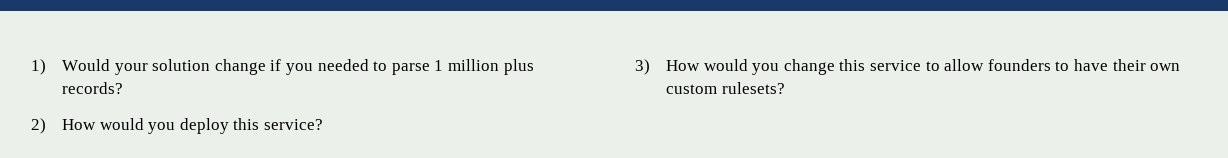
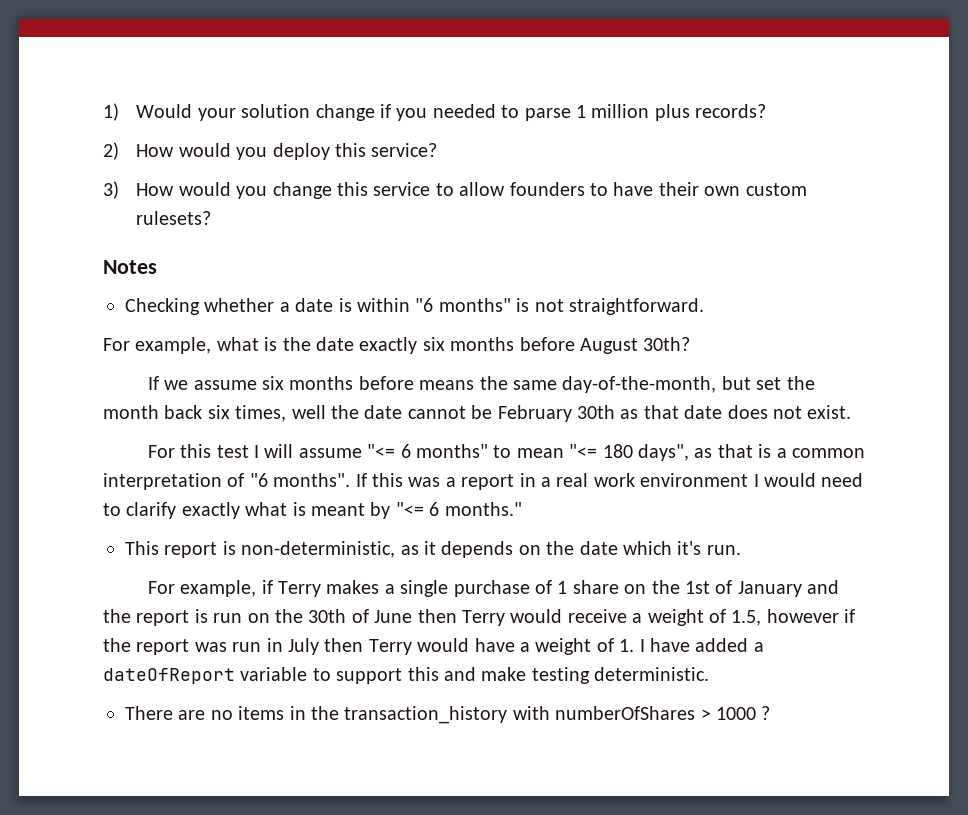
+ Notes
+ Checking whether a date is within "6 months" is not straightforward.
+ For example, what is the date exactly six months before August 30th?
+ If we assume six months before means the same day-of-the-month, but set the month back six times, well the date cannot be February 30th as that date does not exist.
+ For this test I will assume "<= 6 months" to mean "<= 180 days", as that is a common interpretation of "6 months". If this was a report in a real work environment I would need to clarify exactly what is meant by "<= 6 months."
+ This report is non-deterministic, as it depends on the date which it's run.
+ For example, if Terry makes a single purchase of 1 share on the 1st of January and the report is run on the 30th of June then Terry would receive a weight of 1.5, however if the report was run in July then Terry would have a weight of 1. I have added a dateOfReport variable to support this and make testing deterministic.
+ There are no items in the transaction_history with numberOfShares > 1000 ?

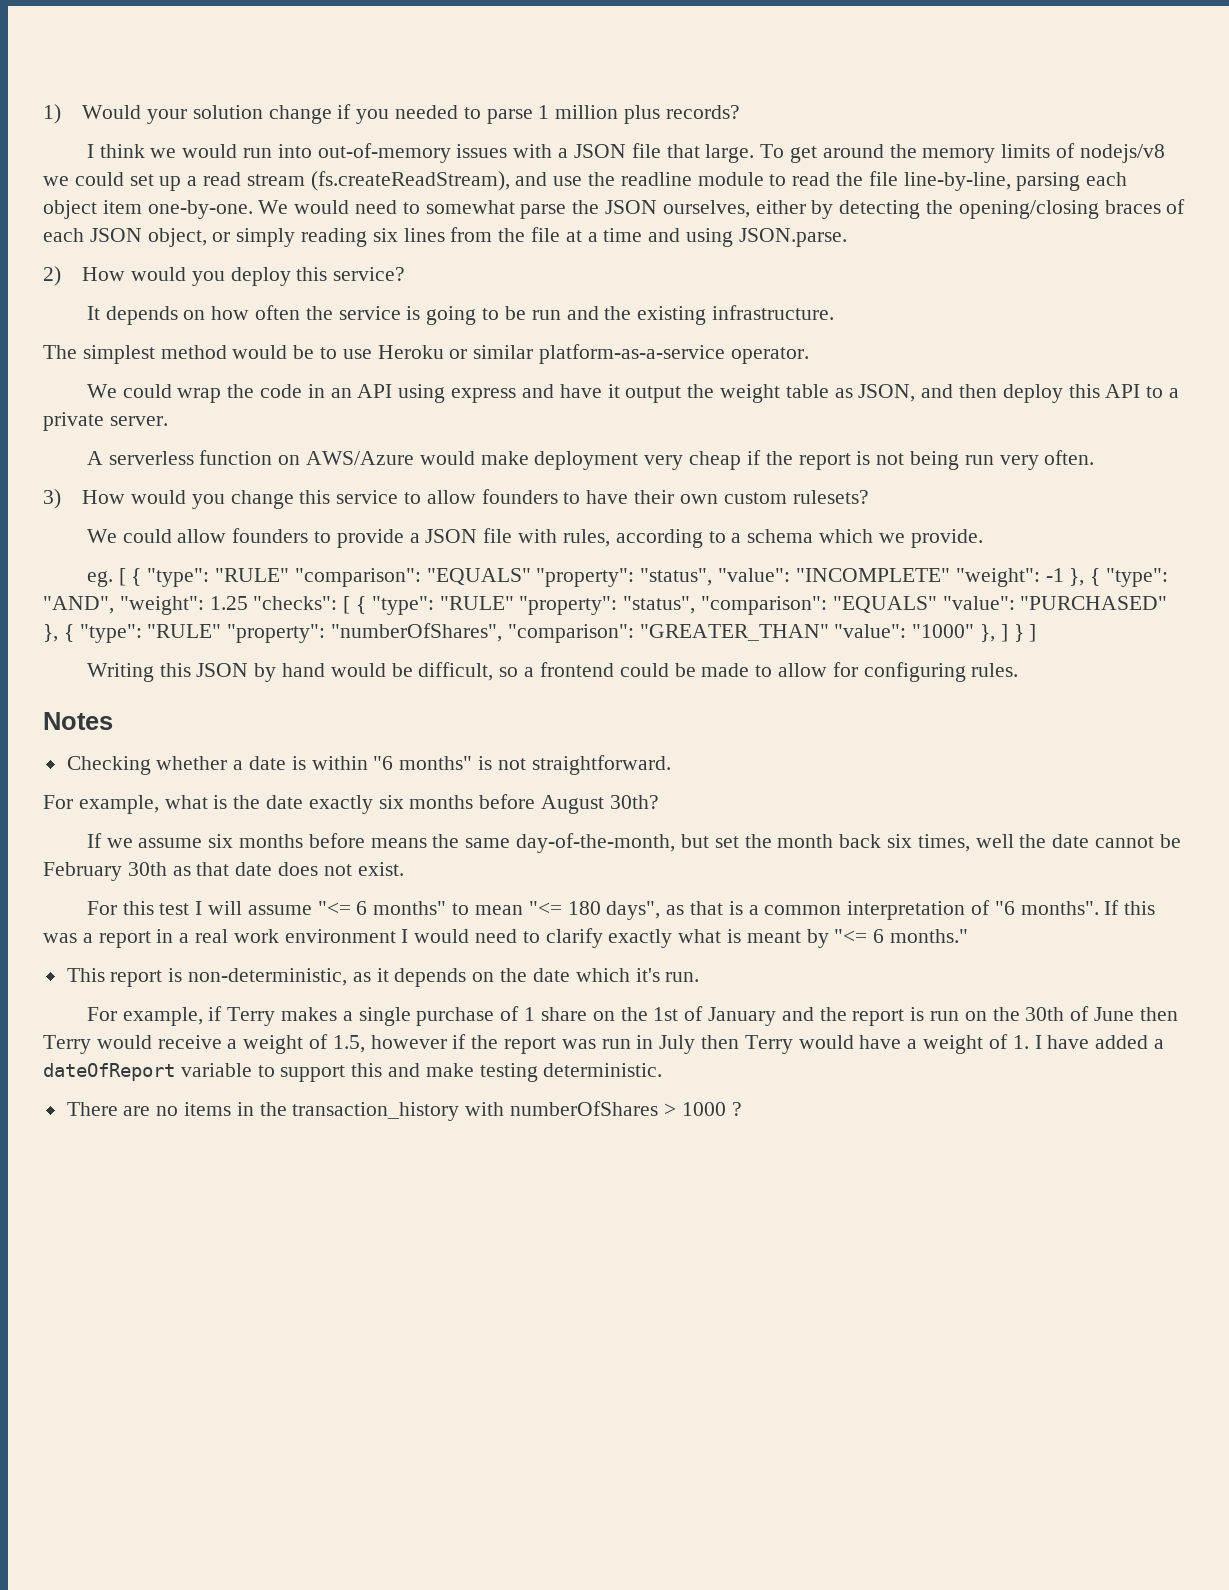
+ I think we would run into out-of-memory issues with a JSON file that large. To get around the memory limits of nodejs/v8 we could set up a read stream (fs.createReadStream), and use the readline module to read the file line-by-line, parsing each object item one-by-one. We would need to somewhat parse the JSON ourselves, either by detecting the opening/closing braces of each JSON object, or simply reading six lines from the file at a time and using JSON.parse.
+ It depends on how often the service is going to be run and the existing infrastructure.
+ The simplest method would be to use Heroku or similar platform-as-a-service operator.
+ We could wrap the code in an API using express and have it output the weight table as JSON, and then deploy this API to a private server.
+ A serverless function on AWS/Azure would make deployment very cheap if the report is not being run very often.
+ We could allow founders to provide a JSON file with rules, according to a schema which we provide.
+ eg. [ { "type": "RULE" "comparison": "EQUALS" "property": "status", "value": "INCOMPLETE" "weight": -1 }, { "type": "AND", "weight": 1.25 "checks": [ { "type": "RULE" "property": "status", "comparison": "EQUALS" "value": "PURCHASED" }, { "type": "RULE" "property": "numberOfShares", "comparison": "GREATER_THAN" "value": "1000" }, ] } ]
+ Writing this JSON by hand would be difficult, so a frontend could be made to allow for configuring rules.

